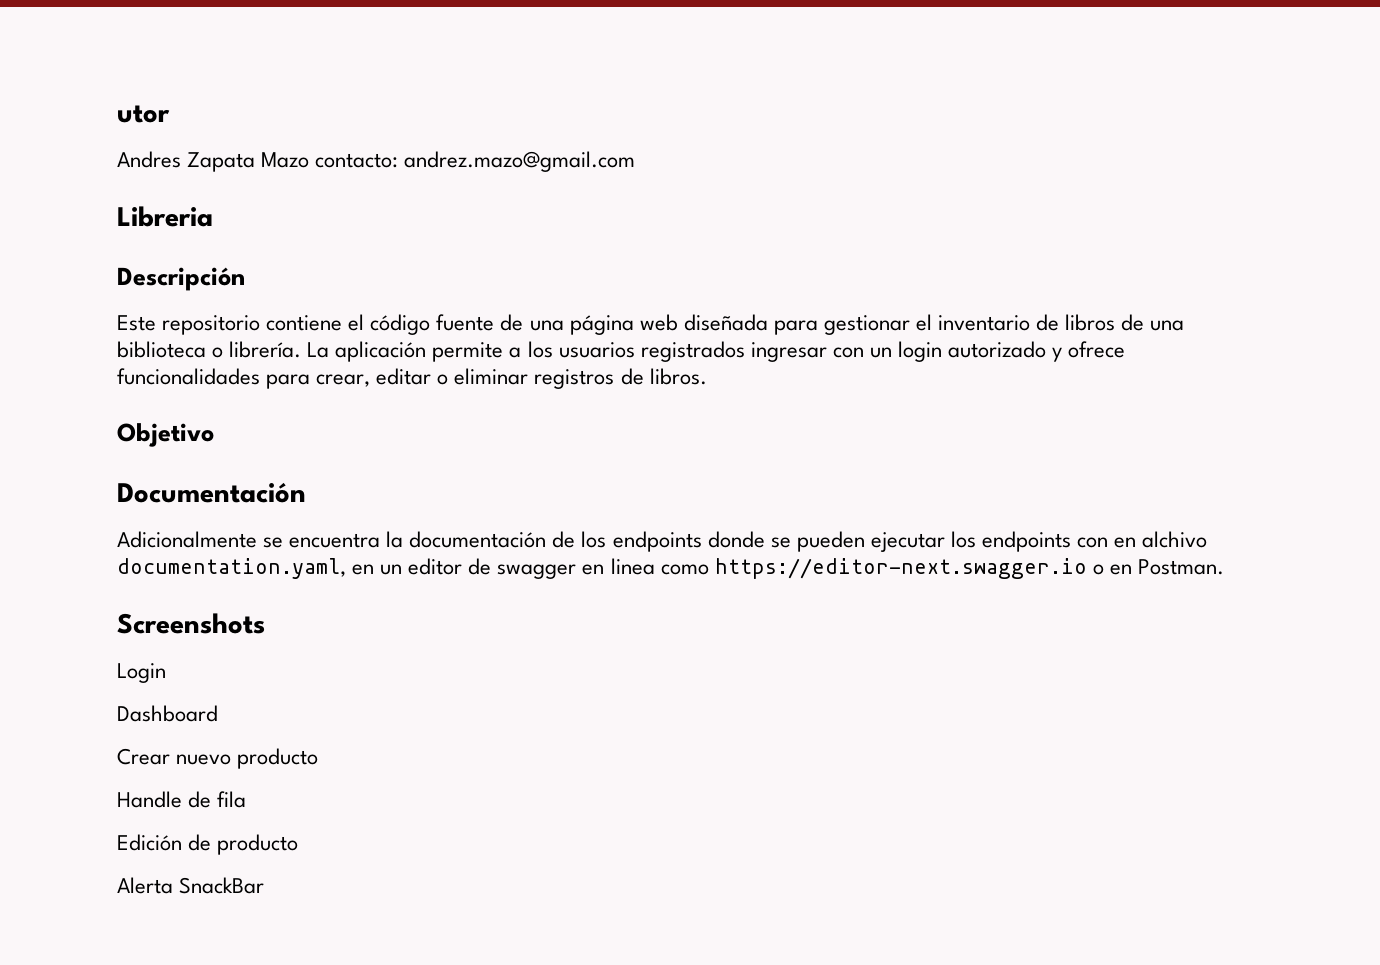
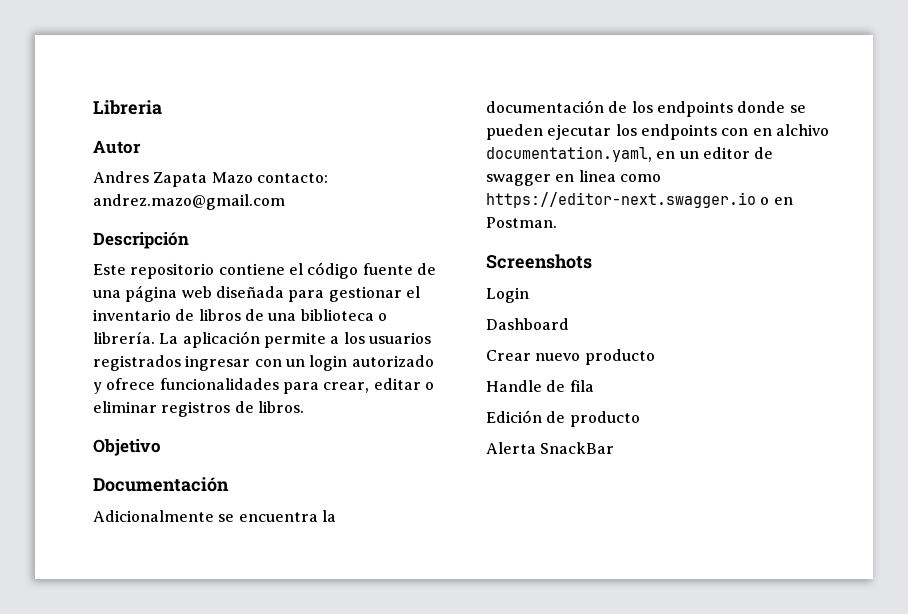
- utor
+ Libreria
+ Autor
- Libreria

